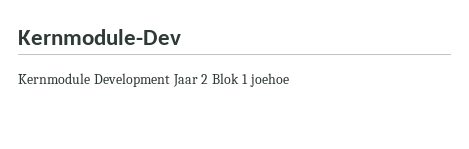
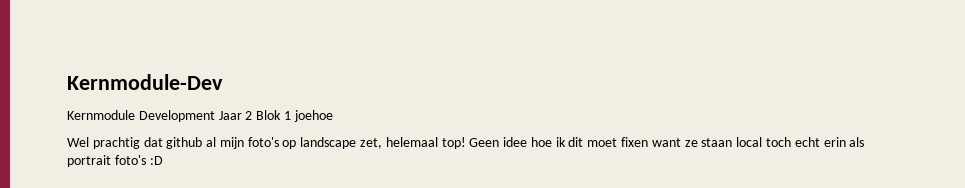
+ Wel prachtig dat github al mijn foto's op landscape zet, helemaal top! Geen idee hoe ik dit moet fixen want ze staan local toch echt erin als portrait foto's :D

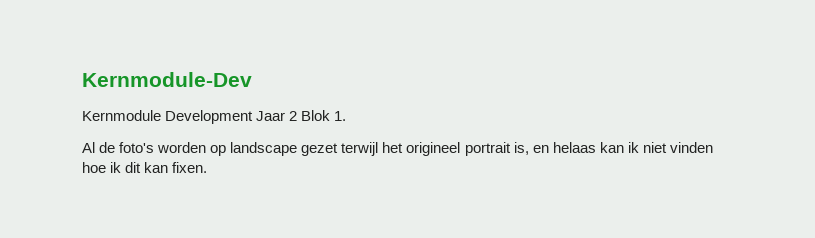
- Kernmodule Development Jaar 2 Blok 1 joehoe
- Wel prachtig dat github al mijn foto's op landscape zet, helemaal top! Geen idee hoe ik dit moet fixen want ze staan local toch echt erin als portrait foto's :D
+ Kernmodule Development Jaar 2 Blok 1.
+ Al de foto's worden op landscape gezet terwijl het origineel portrait is, en helaas kan ik niet vinden hoe ik dit kan fixen.

